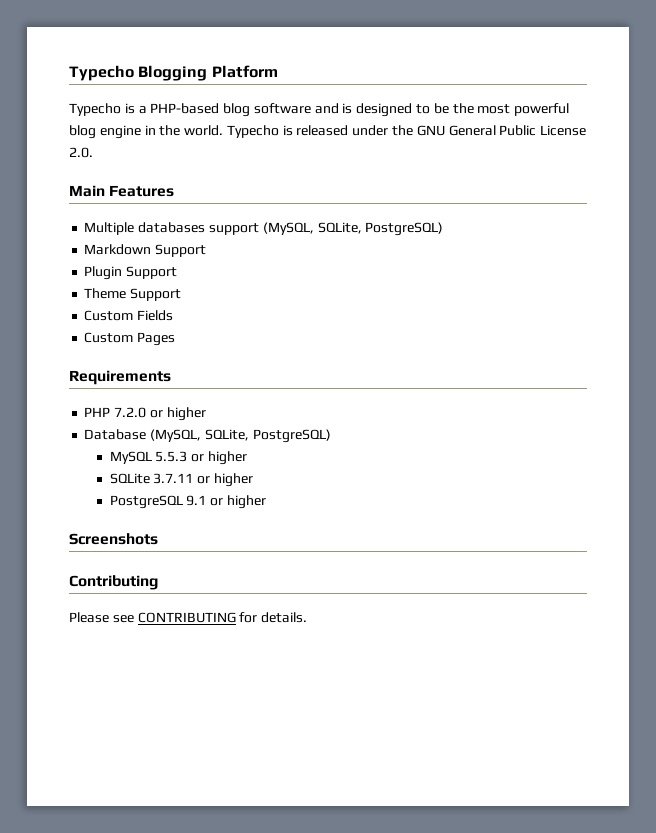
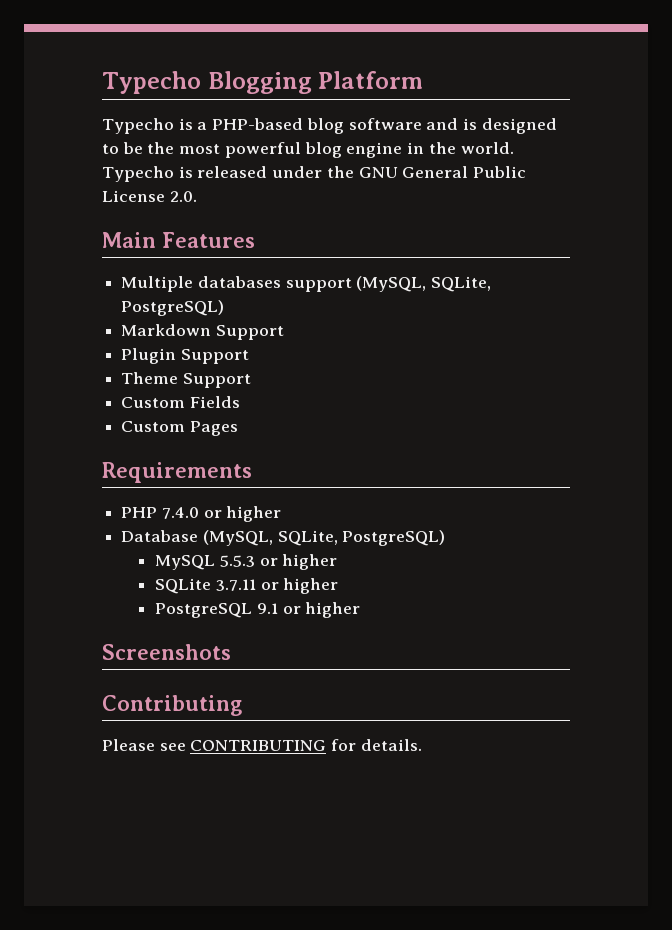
- PHP 7.2.0 or higher
+ PHP 7.4.0 or higher

